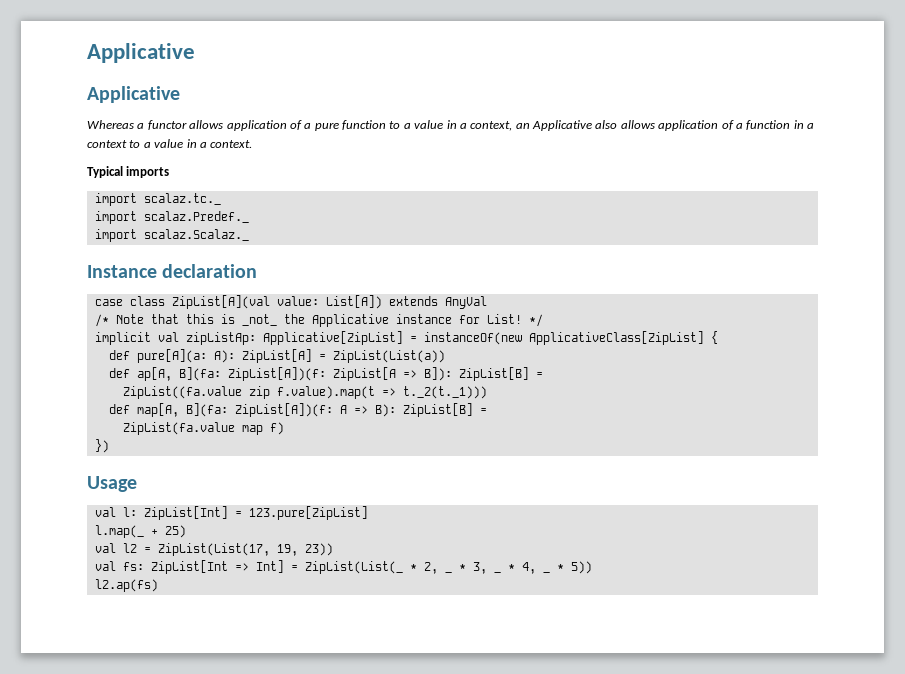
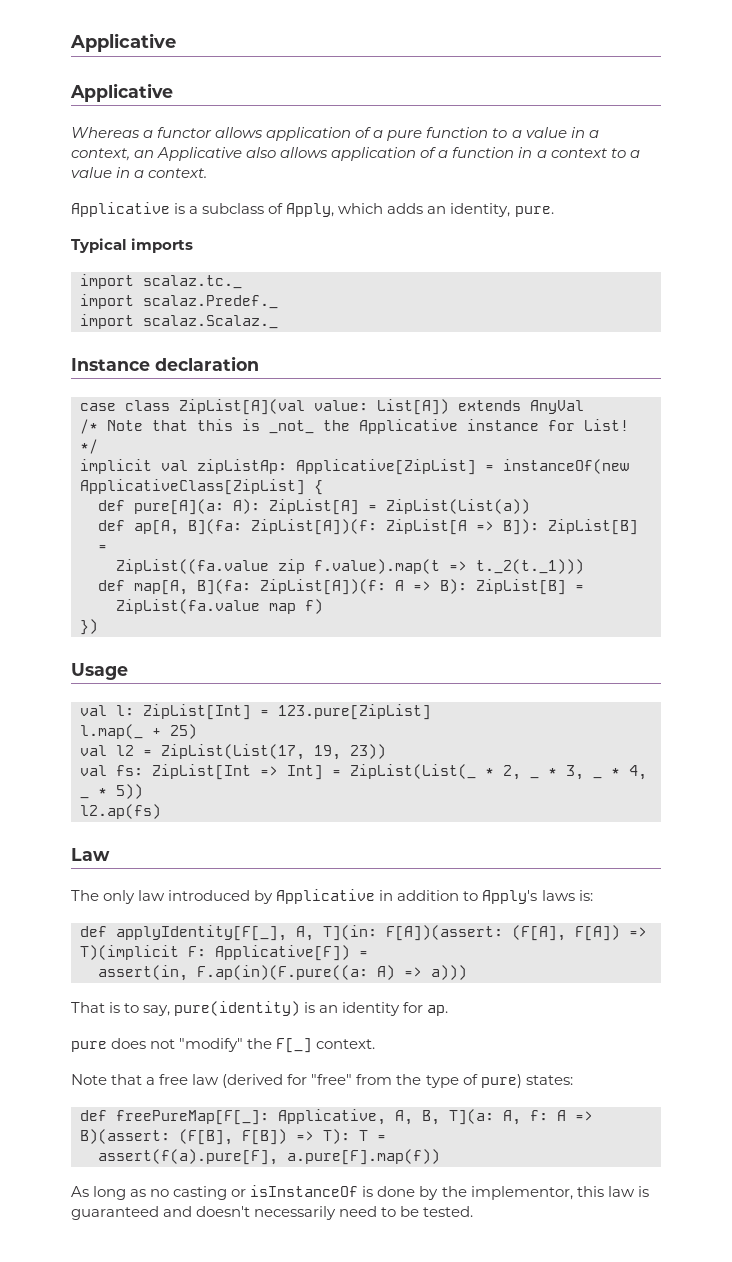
+ Applicative is a subclass of Apply, which adds an identity, pure.
+ Law
+ The only law introduced by Applicative in addition to Apply's laws is:
+ def applyIdentity[F[_], A, T](in: F[A])(assert: (F[A], F[A]) => T)(implicit F: Applicative[F]) =
+ assert(in, F.ap(in)(F.pure((a: A) => a)))
+ That is to say, pure(identity) is an identity for ap.
+ pure does not "modify" the F[_] context.
+ Note that a free law (derived for "free" from the type of pure) states:
+ def freePureMap[F[_]: Applicative, A, B, T](a: A, f: A => B)(assert: (F[B], F[B]) => T): T =
+ assert(f(a).pure[F], a.pure[F].map(f))
+ As long as no casting or isInstanceOf is done by the implementor, this law is guaranteed and doesn't necessarily need to be tested.

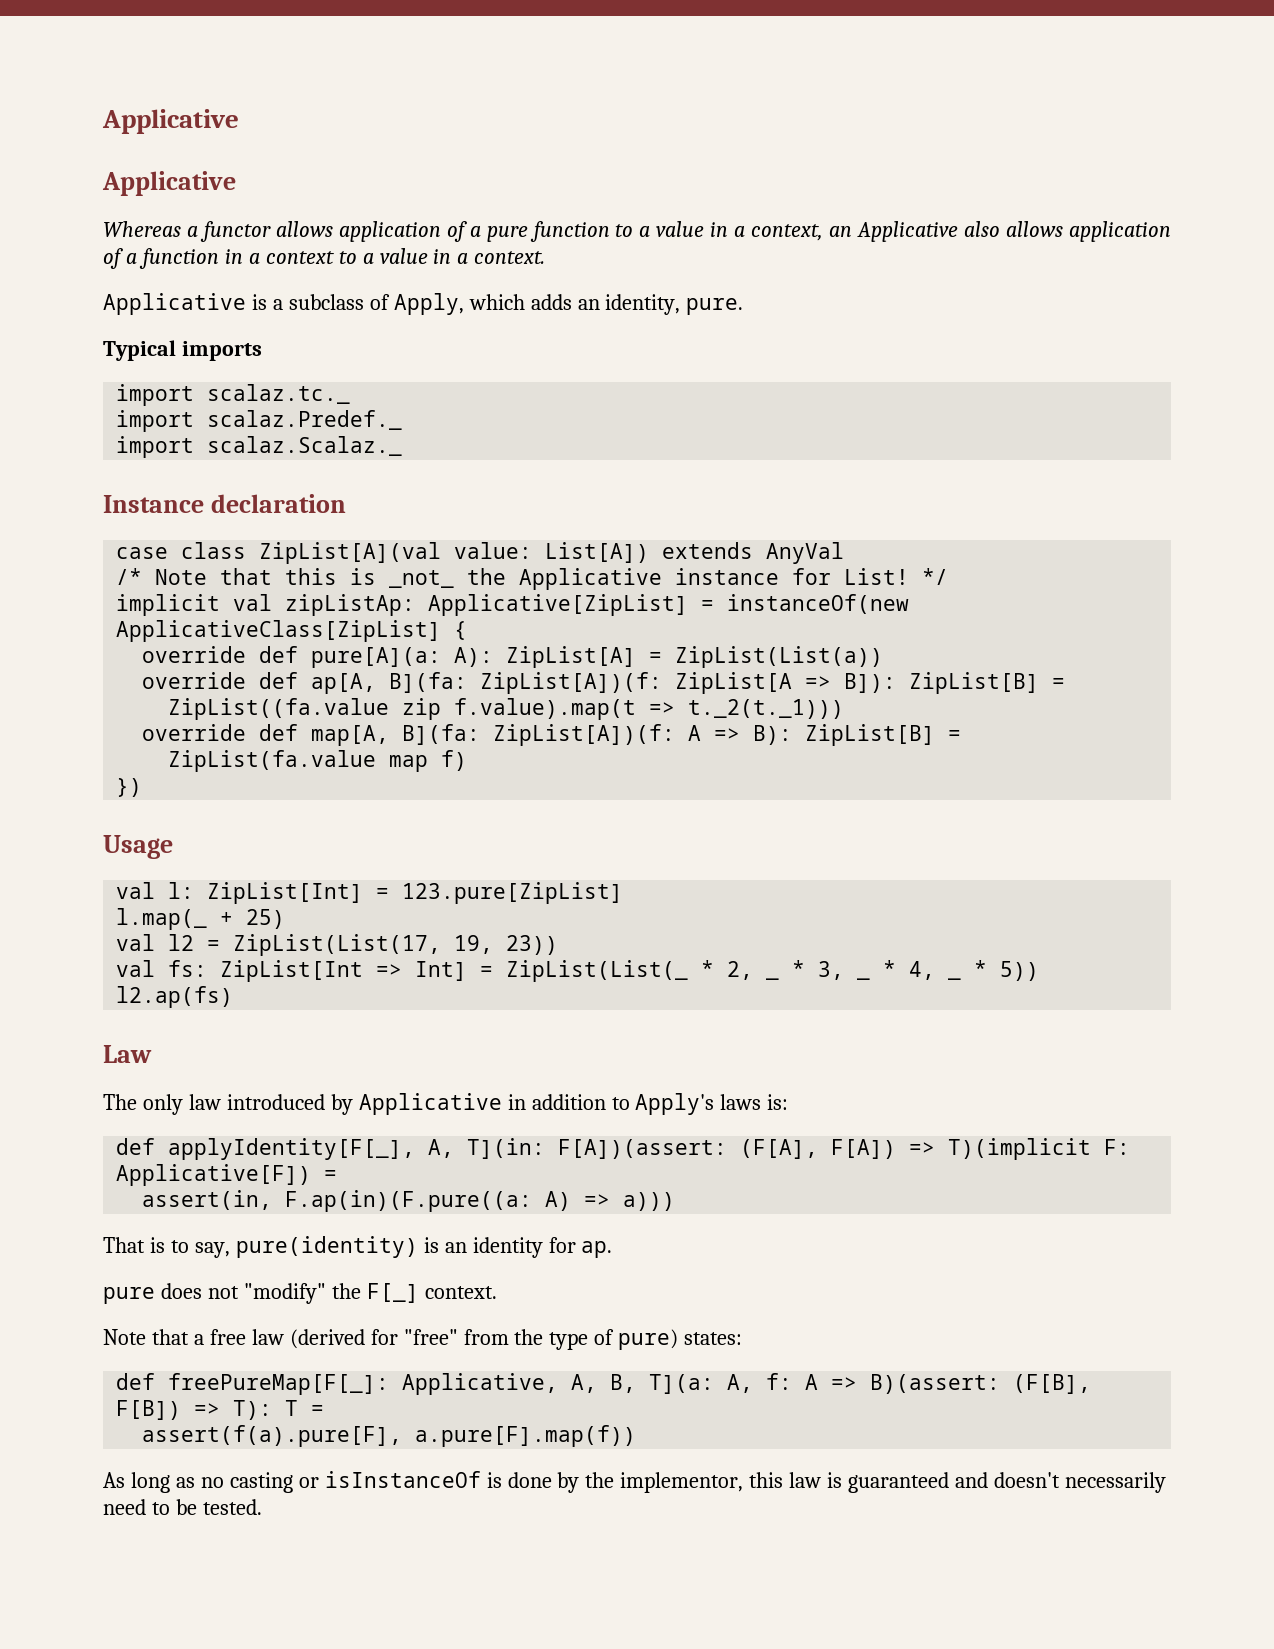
- def pure[A](a: A): ZipList[A] = ZipList(List(a))
+ override def pure[A](a: A): ZipList[A] = ZipList(List(a))
- def ap[A, B](fa: ZipList[A])(f: ZipList[A => B]): ZipList[B] =
+ override def ap[A, B](fa: ZipList[A])(f: ZipList[A => B]): ZipList[B] =
- def map[A, B](fa: ZipList[A])(f: A => B): ZipList[B] =
+ override def map[A, B](fa: ZipList[A])(f: A => B): ZipList[B] =

